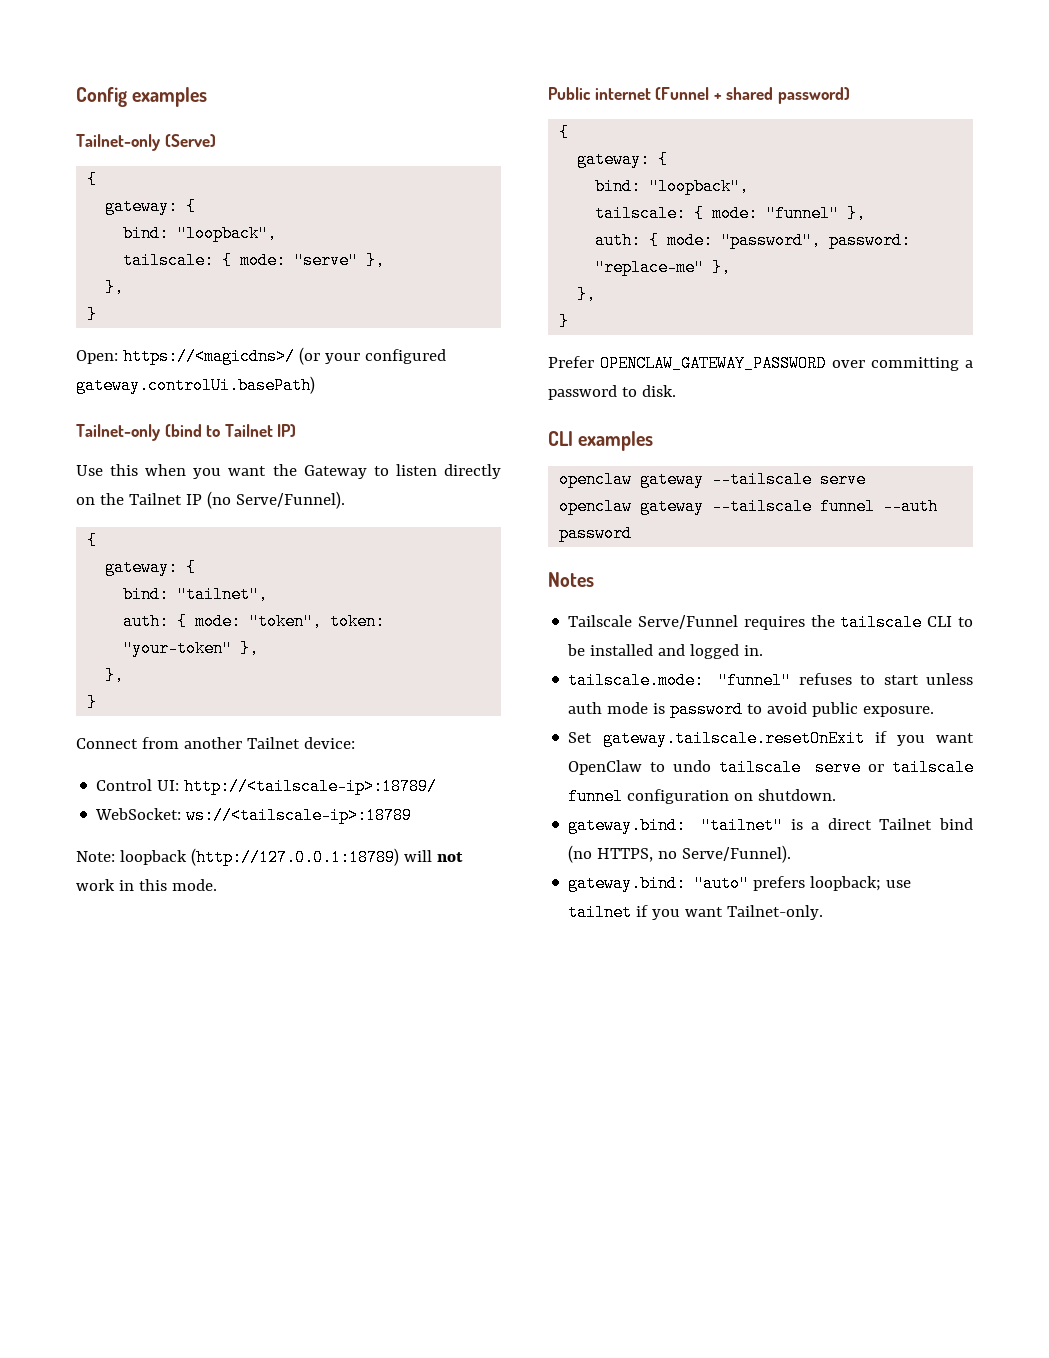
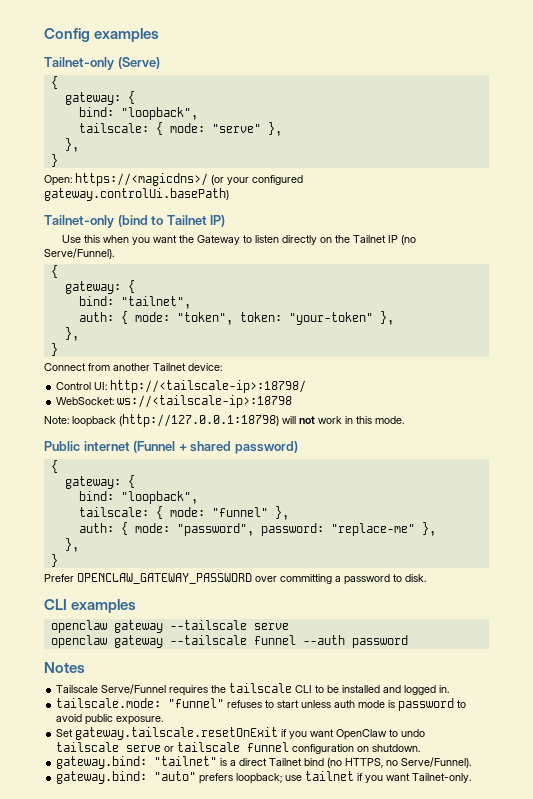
- Control UI: http://<tailscale-ip>:18789/
+ Control UI: http://<tailscale-ip>:18798/
- WebSocket: ws://<tailscale-ip>:18789
+ WebSocket: ws://<tailscale-ip>:18798
- Note: loopback (http://127.0.0.1:18789) will not work in this mode.
+ Note: loopback (http://127.0.0.1:18798) will not work in this mode.

